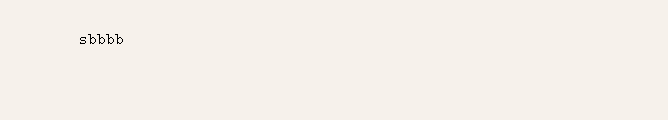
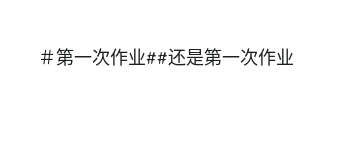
- sbbbb
+ ＃第一次作业##还是第一次作业

